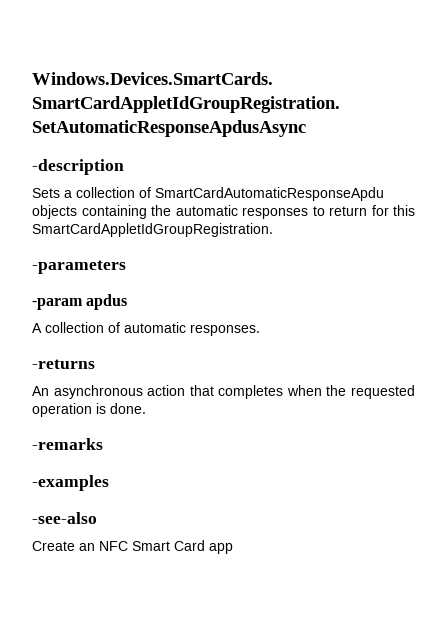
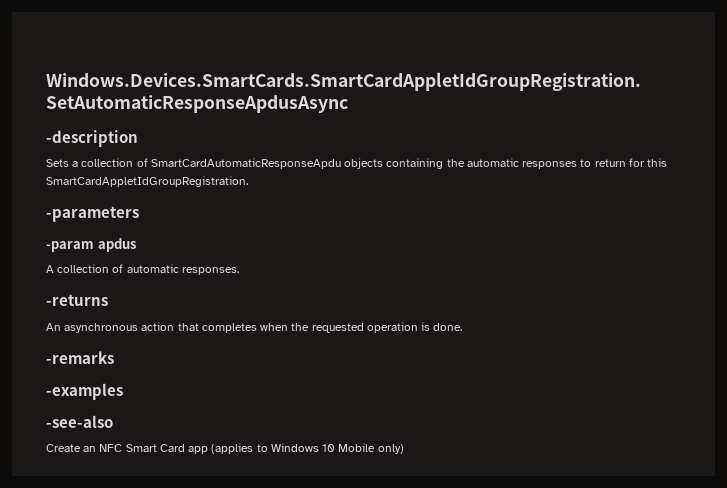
- Create an NFC Smart Card app
+ Create an NFC Smart Card app (applies to Windows 10 Mobile only)

